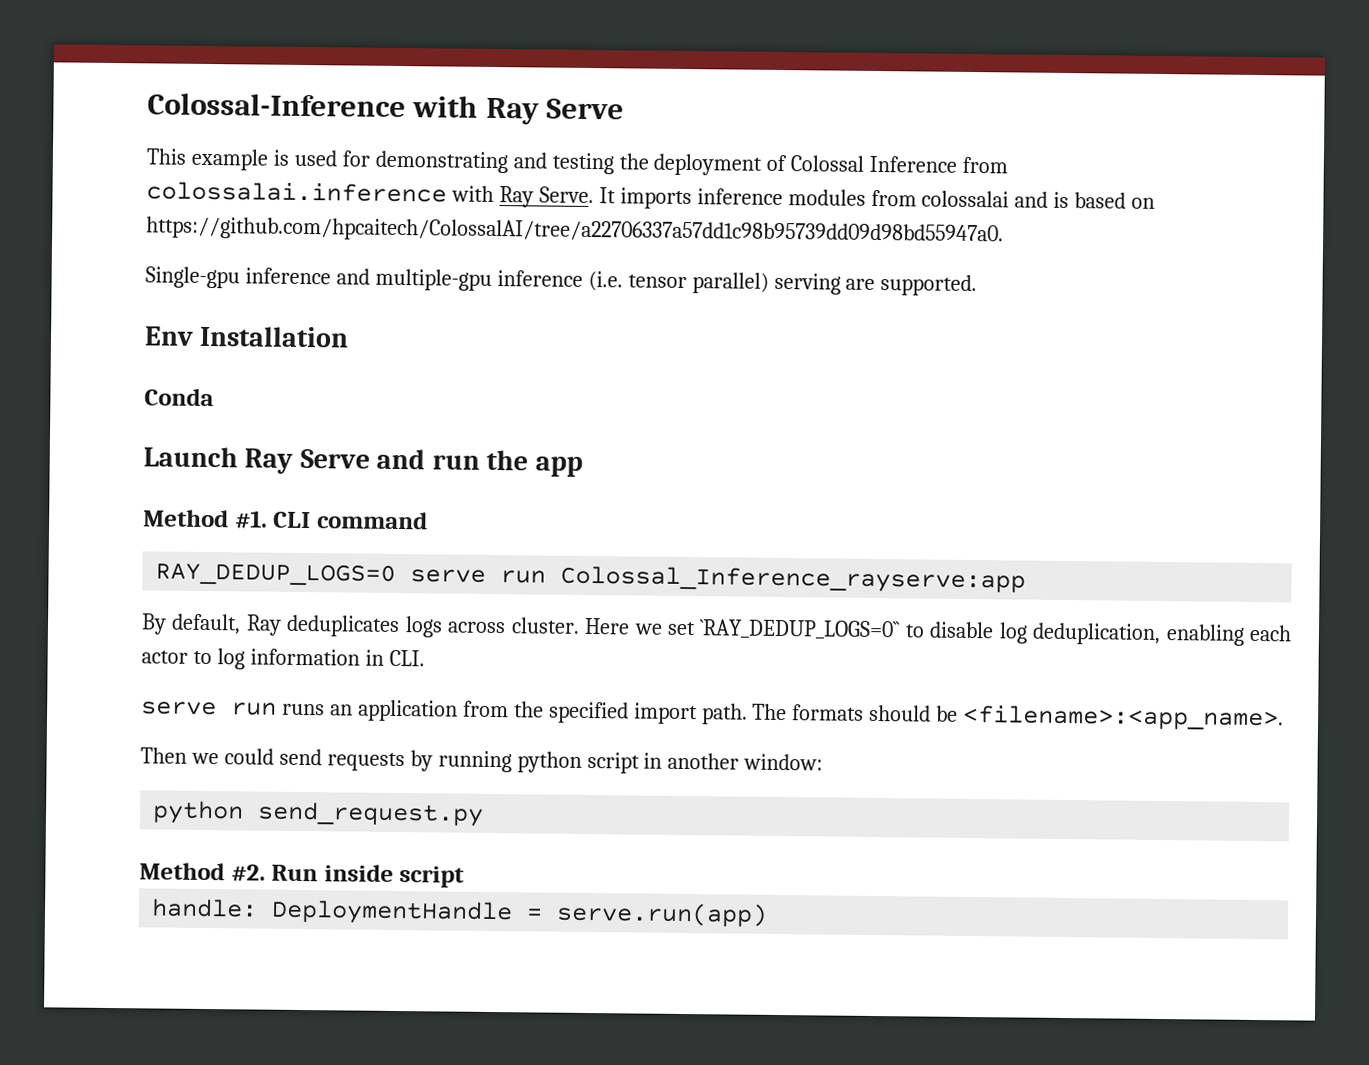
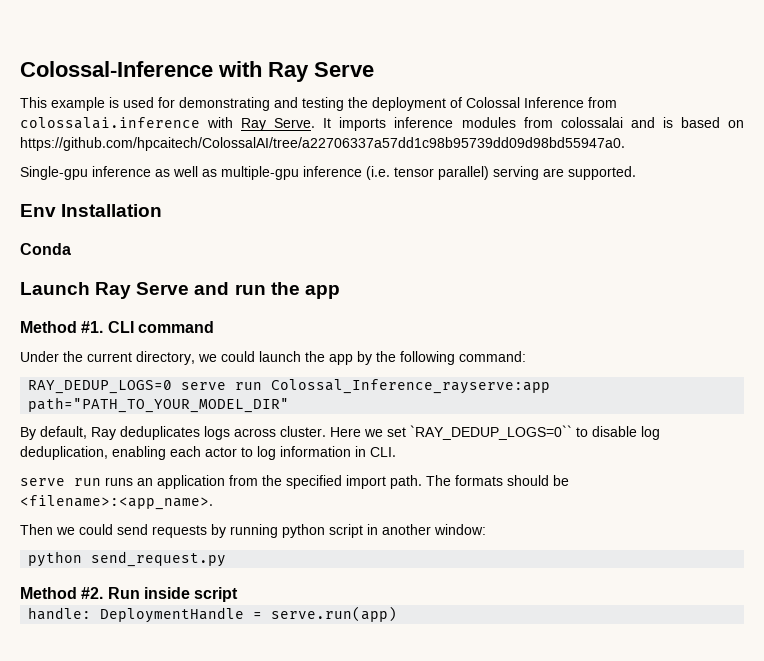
- Single-gpu inference and multiple-gpu inference (i.e. tensor parallel) serving are supported.
+ Single-gpu inference as well as multiple-gpu inference (i.e. tensor parallel) serving are supported.
+ Under the current directory, we could launch the app by the following command:
- RAY_DEDUP_LOGS=0 serve run Colossal_Inference_rayserve:app
+ RAY_DEDUP_LOGS=0 serve run Colossal_Inference_rayserve:app path="PATH_TO_YOUR_MODEL_DIR"

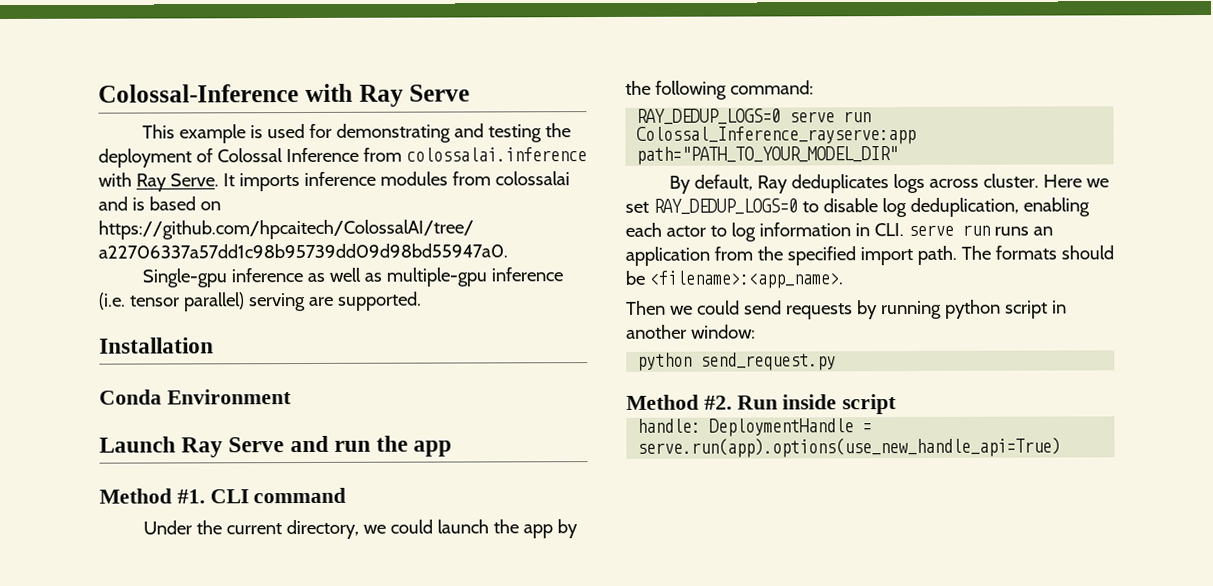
- Env Installation
+ Installation
- Conda
+ Conda Environment
- Here we set `RAY_DEDUP_LOGS=0`` to disable log deduplication, enabling each actor to log information in CLI.
- serve run runs an application from the specified import path.
+ Here we set RAY_DEDUP_LOGS=0 to disable log deduplication, enabling each actor to log information in CLI. serve run runs an application from the specified import path.
- handle: DeploymentHandle = serve.run(app)
+ handle: DeploymentHandle = serve.run(app).options(use_new_handle_api=True)

